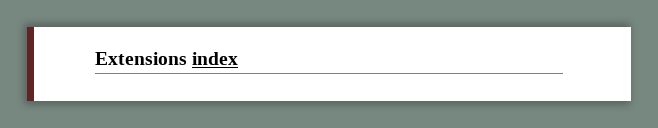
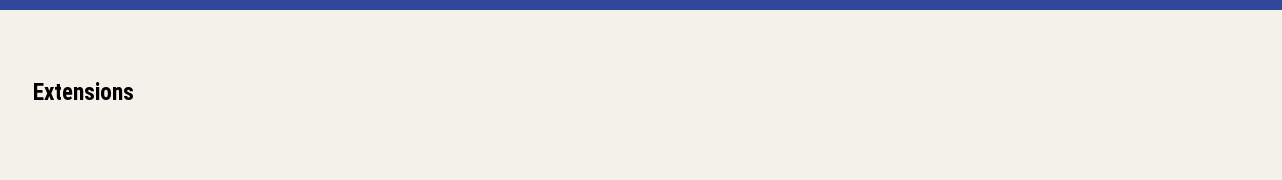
- Extensions index
+ Extensions

